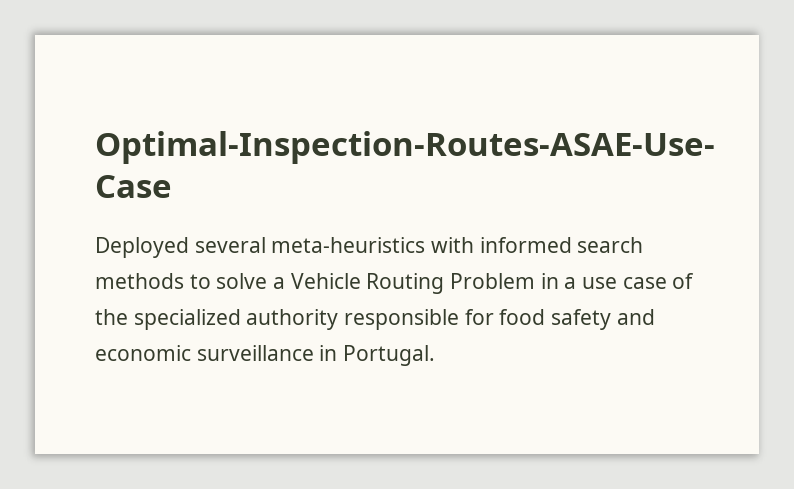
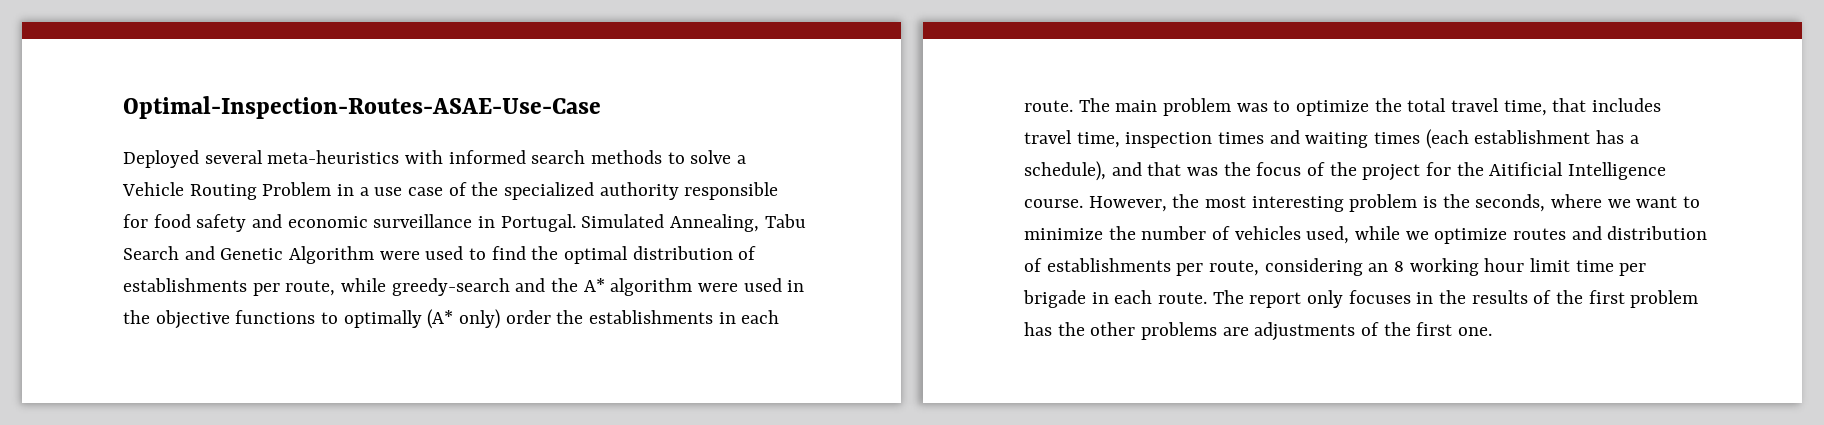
+ Simulated Annealing, Tabu Search and Genetic Algorithm were used to find the optimal distribution of establishments per route, while greedy-search and the A* algorithm were used in the objective functions to optimally (A* only) order the establishments in each route. The main problem was to optimize the total travel time, that includes travel time, inspection times and waiting times (each establishment has a schedule), and that was the focus of the project for the Aitificial Intelligence course. However, the most interesting problem is the seconds, where we want to minimize the number of vehicles used, while we optimize routes and distribution of establishments per route, considering an 8 working hour limit time per brigade in each route. The report only focuses in the results of the first problem has the other problems are adjustments of the first one.

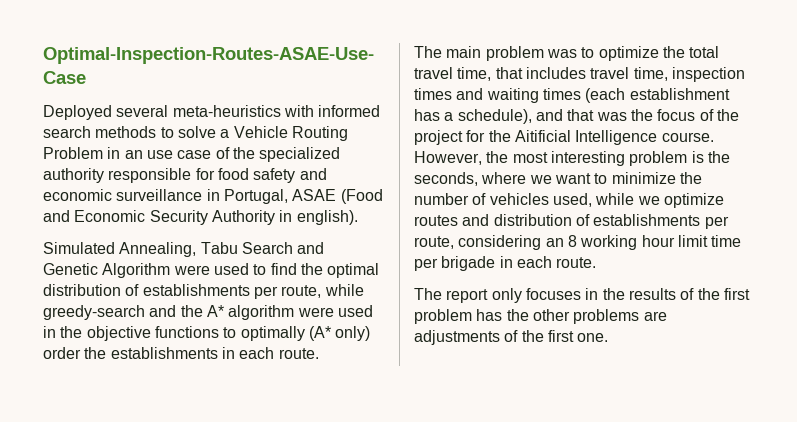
- Deployed several meta-heuristics with informed search methods to solve a Vehicle Routing Problem in a use case of the specialized authority responsible for food safety and economic surveillance in Portugal. Simulated Annealing, Tabu Search and Genetic Algorithm were used to find the optimal distribution of establishments per route, while greedy-search and the A* algorithm were used in the objective functions to optimally (A* only) order the establishments in each route. The main problem was to optimize the total travel time, that includes travel time, inspection times and waiting times (each establishment has a schedule), and that was the focus of the project for the Aitificial Intelligence course.
+ Deployed several meta-heuristics with informed search methods to solve a Vehicle Routing Problem in an use case of the specialized authority responsible for food safety and economic surveillance in Portugal, ASAE (Food and Economic Security Authority in english).
+ Simulated Annealing, Tabu Search and Genetic Algorithm were used to find the optimal distribution of establishments per route, while greedy-search and the A* algorithm were used in the objective functions to optimally (A* only) order the establishments in each route.
+ The main problem was to optimize the total travel time, that includes travel time, inspection times and waiting times (each establishment has a schedule), and that was the focus of the project for the Aitificial Intelligence course.
- However, the most interesting problem is the seconds, where we want to minimize the number of vehicles used, while we optimize routes and distribution of establishments per route, considering an 8 working hour limit time per brigade in each route. The report only focuses in the results of the first problem has the other problems are adjustments of the first one.
+ However, the most interesting problem is the seconds, where we want to minimize the number of vehicles used, while we optimize routes and distribution of establishments per route, considering an 8 working hour limit time per brigade in each route.
+ The report only focuses in the results of the first problem has the other problems are adjustments of the first one.

